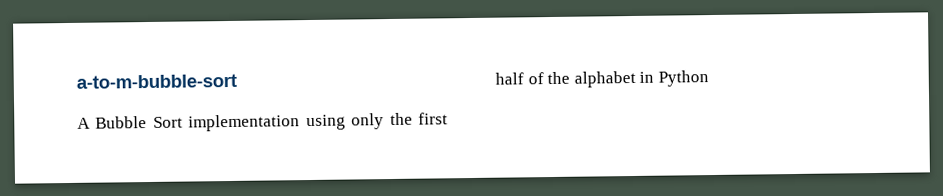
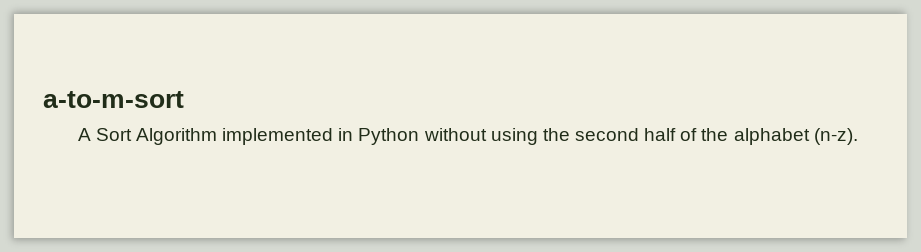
- a-to-m-bubble-sort
+ a-to-m-sort
- A Bubble Sort implementation using only the first half of the alphabet in Python
+ A Sort Algorithm implemented in Python without using the second half of the alphabet (n-z).

